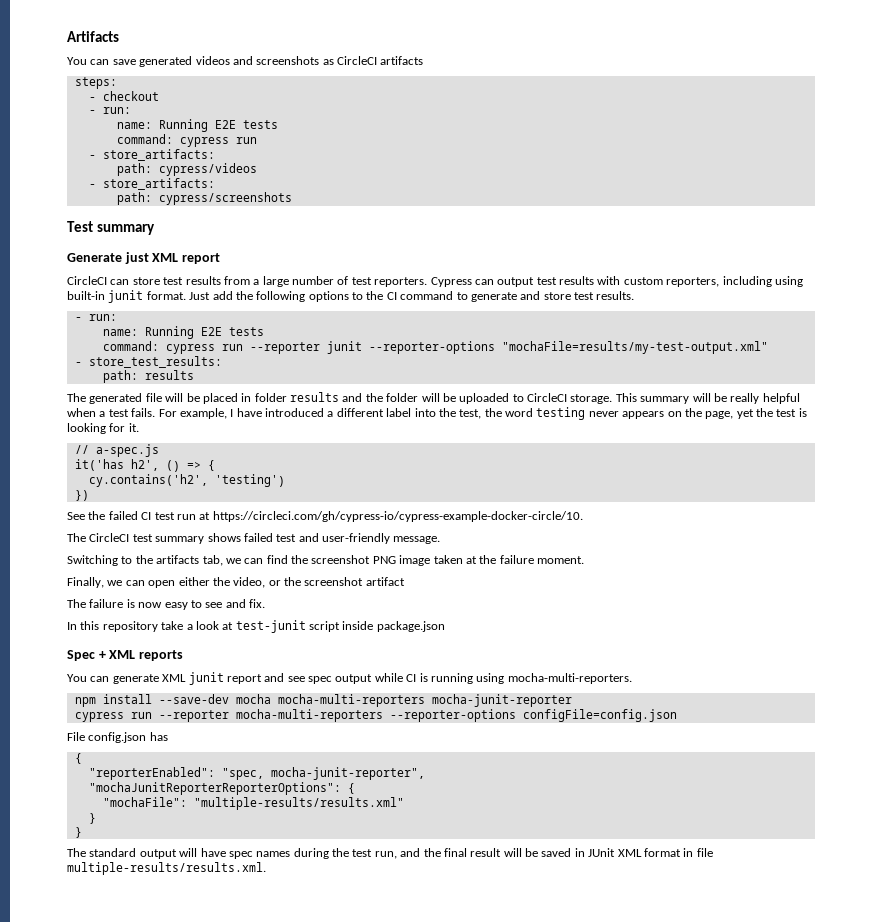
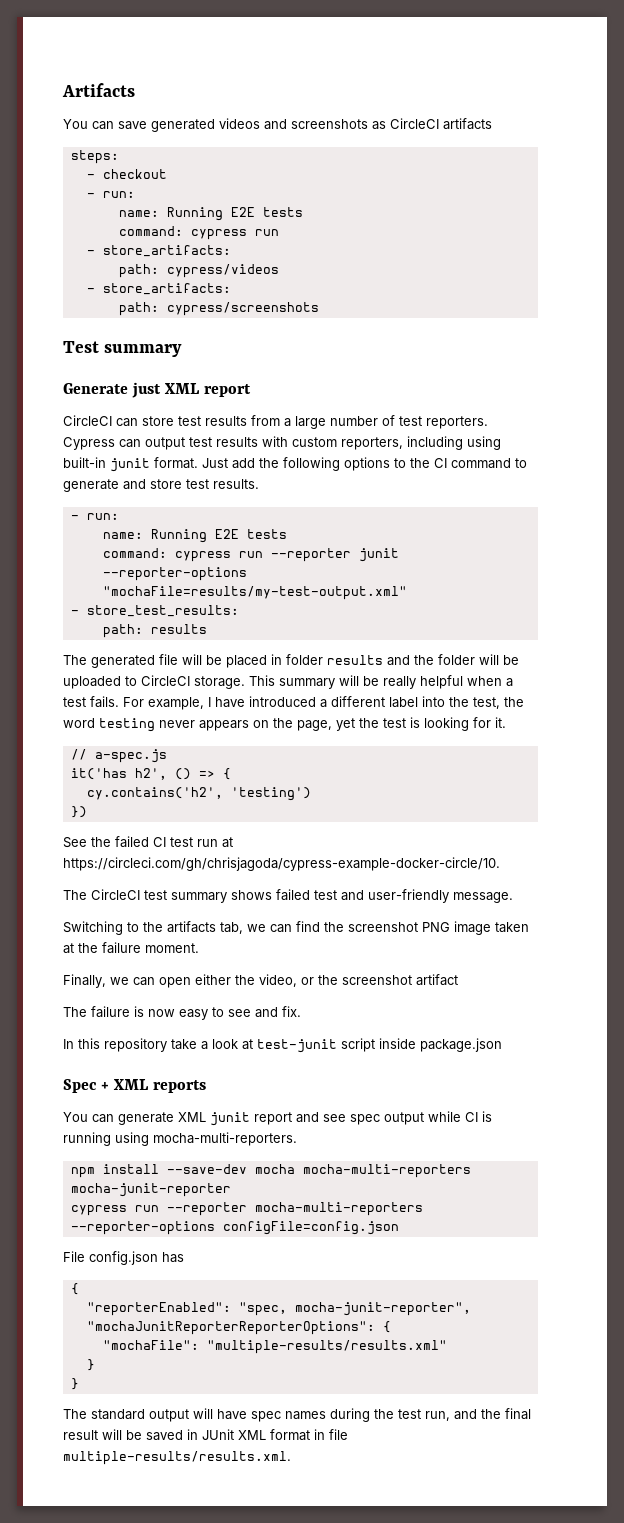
- See the failed CI test run at https://circleci.com/gh/cypress-io/cypress-example-docker-circle/10.
+ See the failed CI test run at https://circleci.com/gh/chrisjagoda/cypress-example-docker-circle/10.

